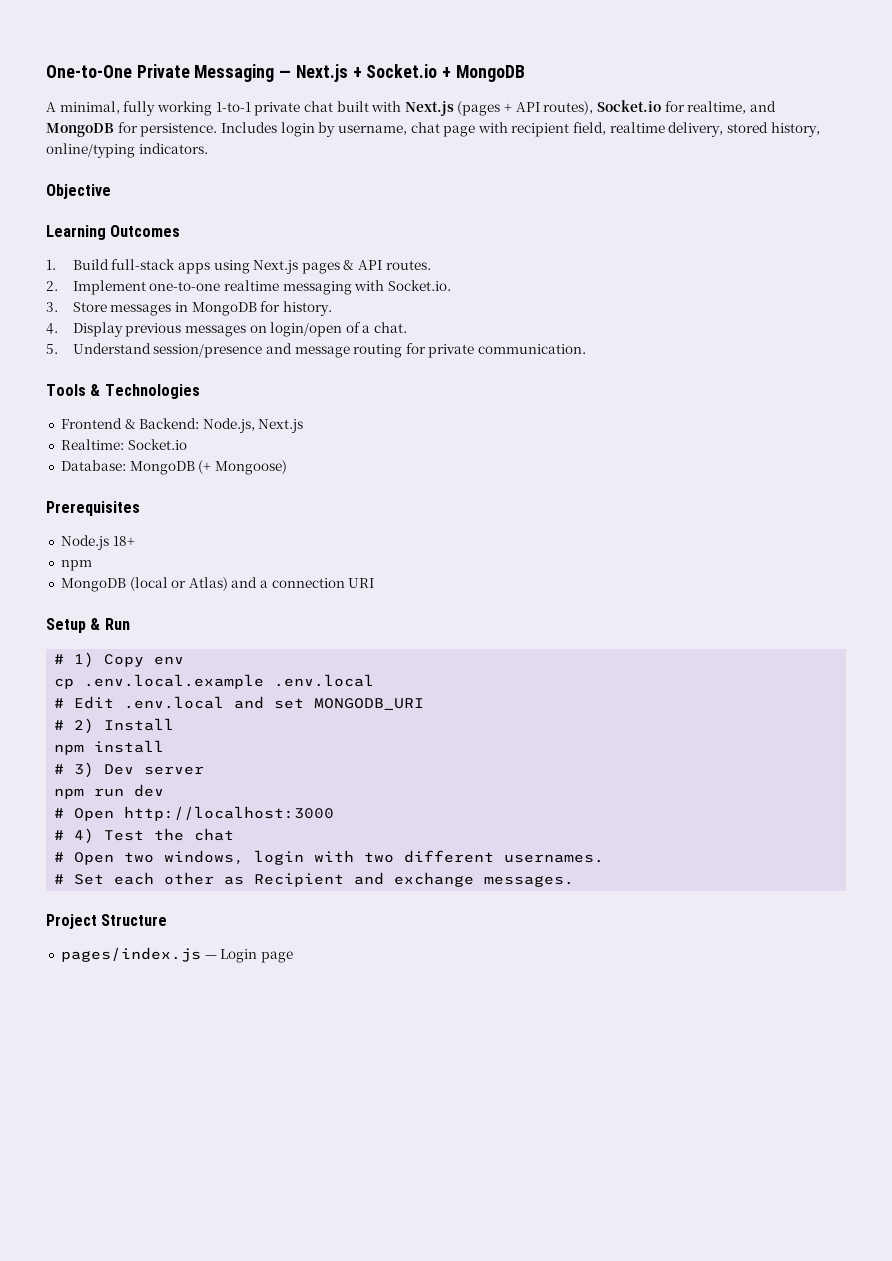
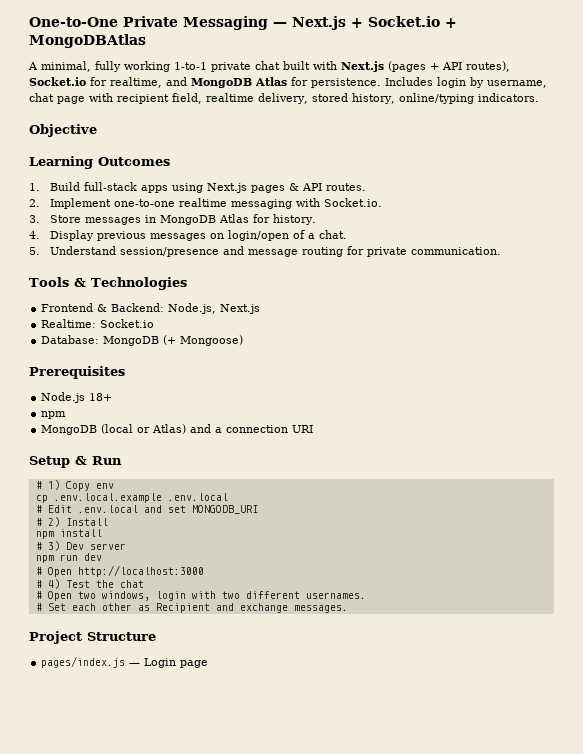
- One-to-One Private Messaging — Next.js + Socket.io + MongoDB
+ One-to-One Private Messaging — Next.js + Socket.io + MongoDBAtlas
- A minimal, fully working 1‑to‑1 private chat built with Next.js (pages + API routes), Socket.io for realtime, and MongoDB for persistence.
+ A minimal, fully working 1‑to‑1 private chat built with Next.js (pages + API routes), Socket.io for realtime, and MongoDB Atlas for persistence.
- 3. Store messages in MongoDB for history.
+ 3. Store messages in MongoDB Atlas for history.

